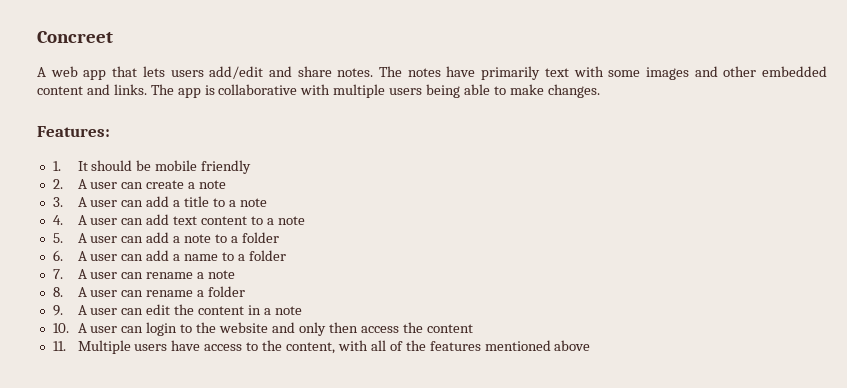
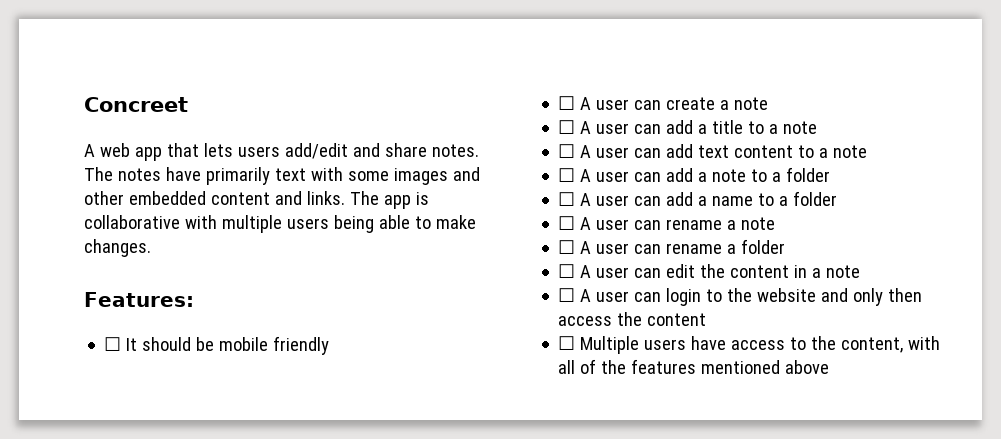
- 1. It should be mobile friendly
+ ☐ It should be mobile friendly
- 2. A user can create a note
+ ☐ A user can create a note
- 3. A user can add a title to a note
+ ☐ A user can add a title to a note
- 4. A user can add text content to a note
+ ☐ A user can add text content to a note
- 5. A user can add a note to a folder
+ ☐ A user can add a note to a folder
- 6. A user can add a name to a folder
+ ☐ A user can add a name to a folder
- 7. A user can rename a note
+ ☐ A user can rename a note
- 8. A user can rename a folder
+ ☐ A user can rename a folder
- 9. A user can edit the content in a note
+ ☐ A user can edit the content in a note
- 10. A user can login to the website and only then access the content
+ ☐ A user can login to the website and only then access the content
- 11. Multiple users have access to the content, with all of the features mentioned above
+ ☐ Multiple users have access to the content, with all of the features mentioned above

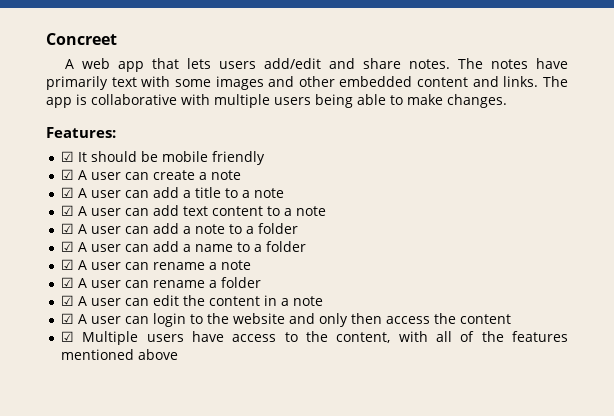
- ☐ It should be mobile friendly
+ ☑ It should be mobile friendly
- ☐ A user can create a note
+ ☑ A user can create a note
- ☐ A user can add a title to a note
+ ☑ A user can add a title to a note
- ☐ A user can add text content to a note
+ ☑ A user can add text content to a note
- ☐ A user can add a note to a folder
+ ☑ A user can add a note to a folder
- ☐ A user can add a name to a folder
+ ☑ A user can add a name to a folder
- ☐ A user can rename a note
+ ☑ A user can rename a note
- ☐ A user can rename a folder
+ ☑ A user can rename a folder
- ☐ A user can edit the content in a note
+ ☑ A user can edit the content in a note
- ☐ A user can login to the website and only then access the content
+ ☑ A user can login to the website and only then access the content
- ☐ Multiple users have access to the content, with all of the features mentioned above
+ ☑ Multiple users have access to the content, with all of the features mentioned above

